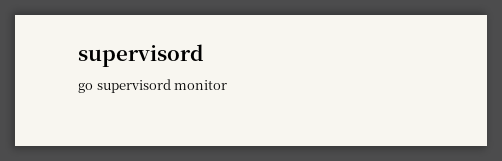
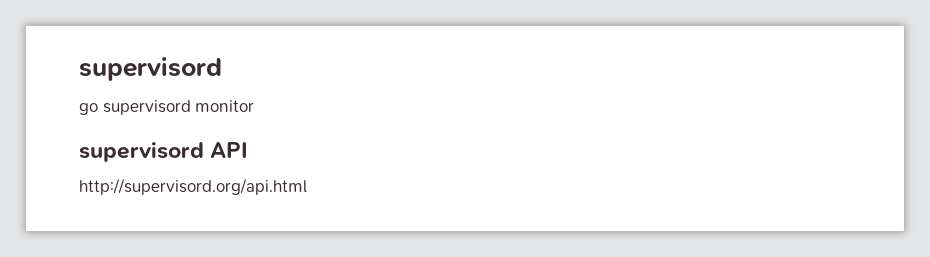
+ supervisord API
+ http://supervisord.org/api.html

